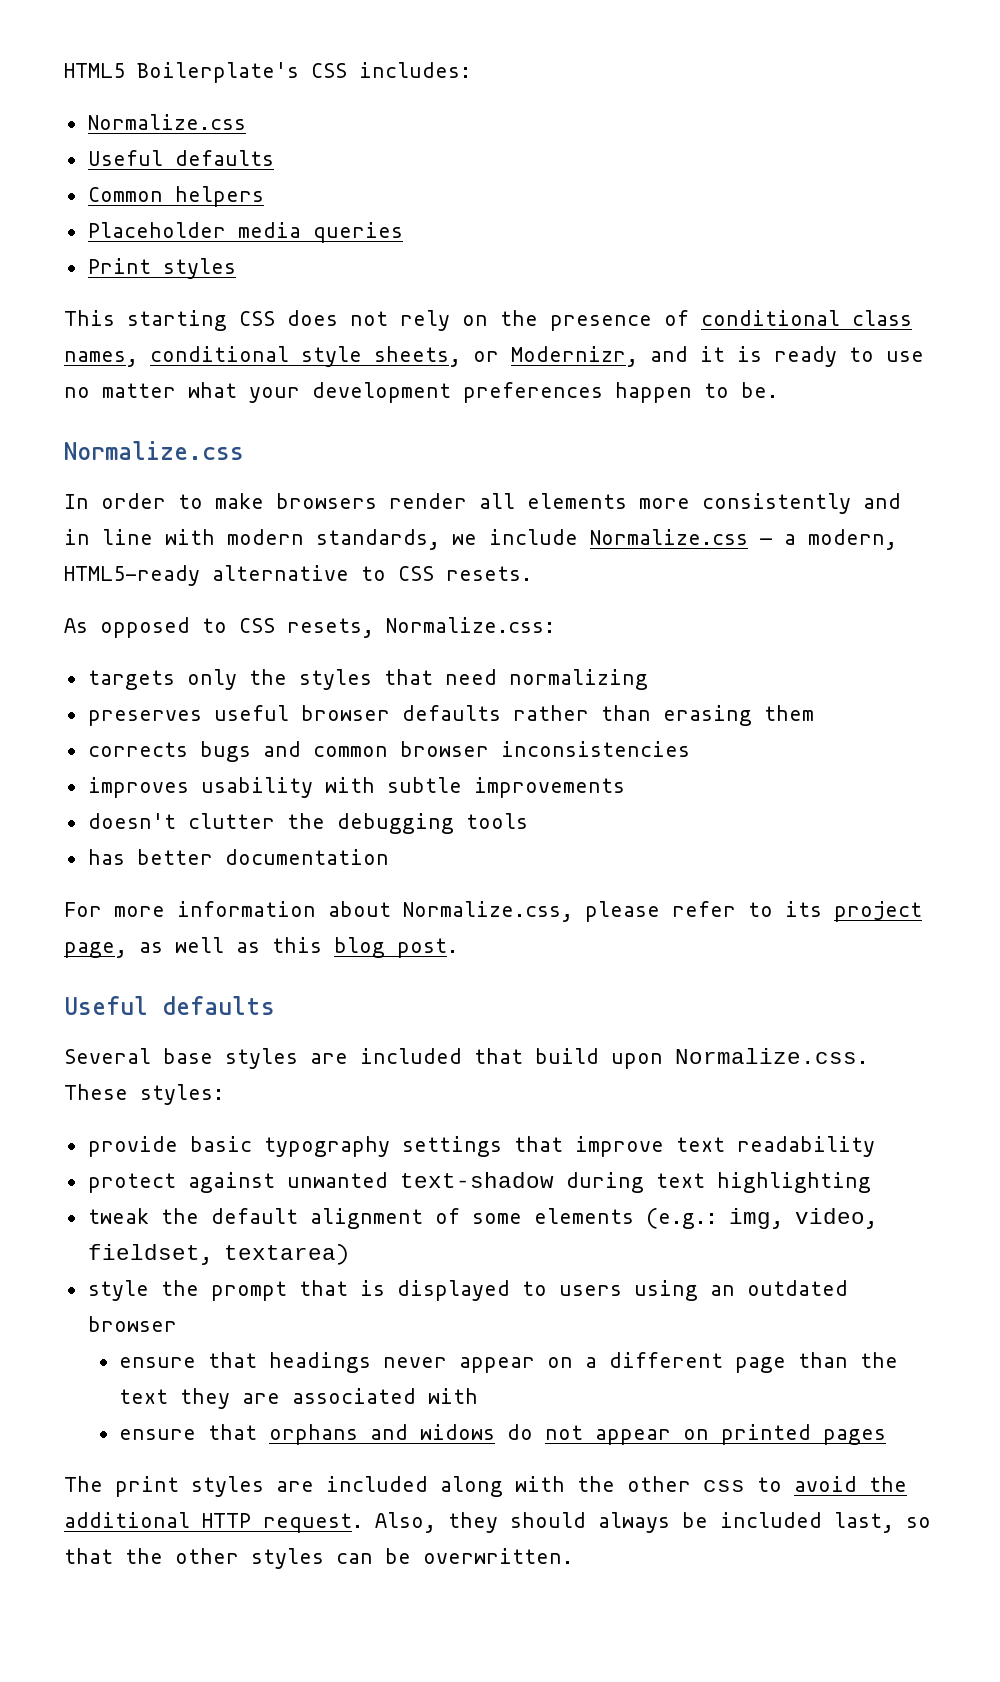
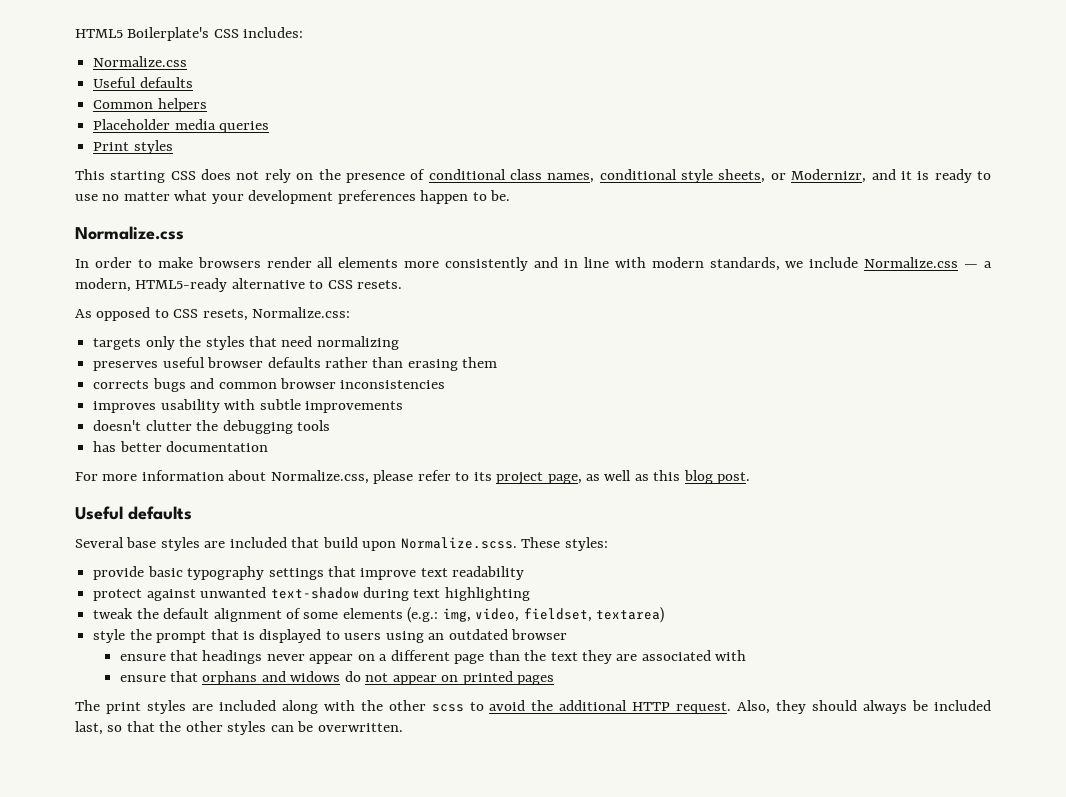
- Several base styles are included that build upon Normalize.css. These styles:
+ Several base styles are included that build upon Normalize.scss. These styles:
- The print styles are included along with the other css to avoid the additional HTTP request.
+ The print styles are included along with the other scss to avoid the additional HTTP request.

